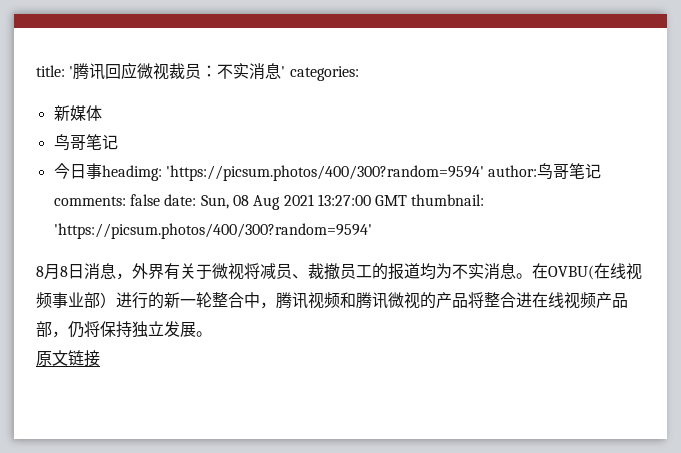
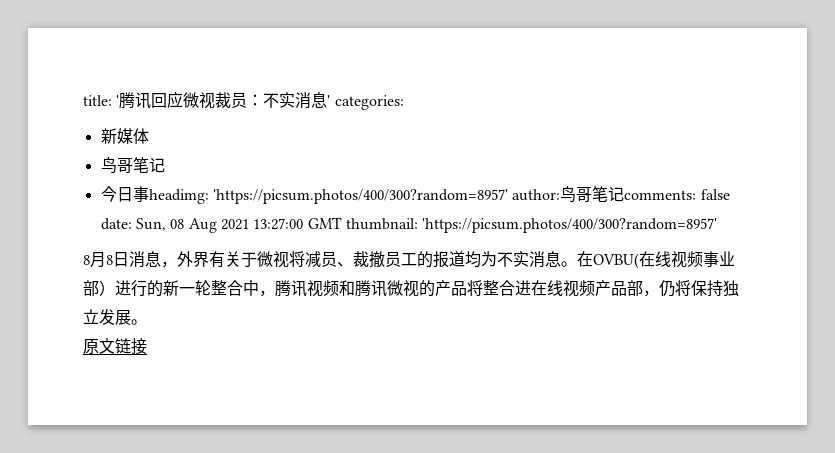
- 今日事headimg: 'https://picsum.photos/400/300?random=9594' author:鸟哥笔记comments: false date: Sun, 08 Aug 2021 13:27:00 GMT thumbnail: 'https://picsum.photos/400/300?random=9594'
+ 今日事headimg: 'https://picsum.photos/400/300?random=8957' author:鸟哥笔记comments: false date: Sun, 08 Aug 2021 13:27:00 GMT thumbnail: 'https://picsum.photos/400/300?random=8957'

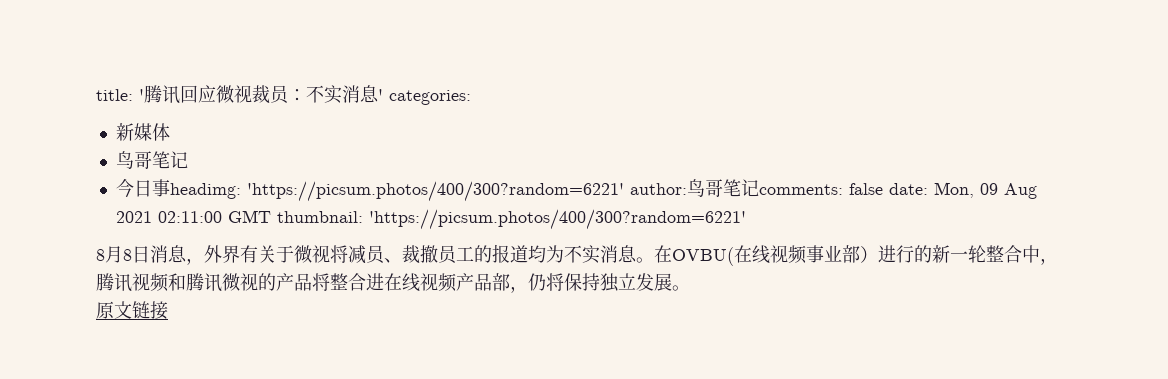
- 今日事headimg: 'https://picsum.photos/400/300?random=8957' author:鸟哥笔记comments: false date: Sun, 08 Aug 2021 13:27:00 GMT thumbnail: 'https://picsum.photos/400/300?random=8957'
+ 今日事headimg: 'https://picsum.photos/400/300?random=6221' author:鸟哥笔记comments: false date: Mon, 09 Aug 2021 02:11:00 GMT thumbnail: 'https://picsum.photos/400/300?random=6221'

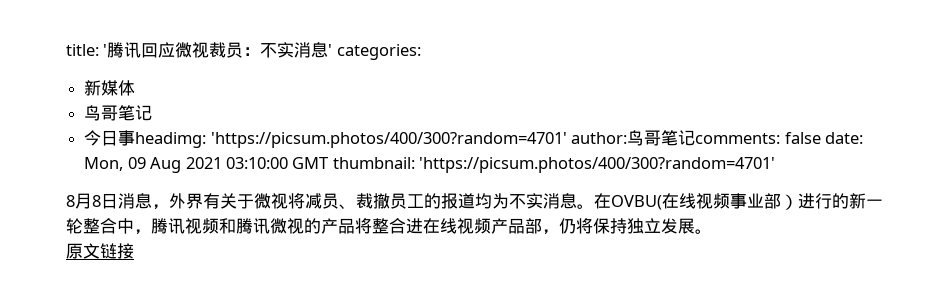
- 今日事headimg: 'https://picsum.photos/400/300?random=6221' author:鸟哥笔记comments: false date: Mon, 09 Aug 2021 02:11:00 GMT thumbnail: 'https://picsum.photos/400/300?random=6221'
+ 今日事headimg: 'https://picsum.photos/400/300?random=4701' author:鸟哥笔记comments: false date: Mon, 09 Aug 2021 03:10:00 GMT thumbnail: 'https://picsum.photos/400/300?random=4701'

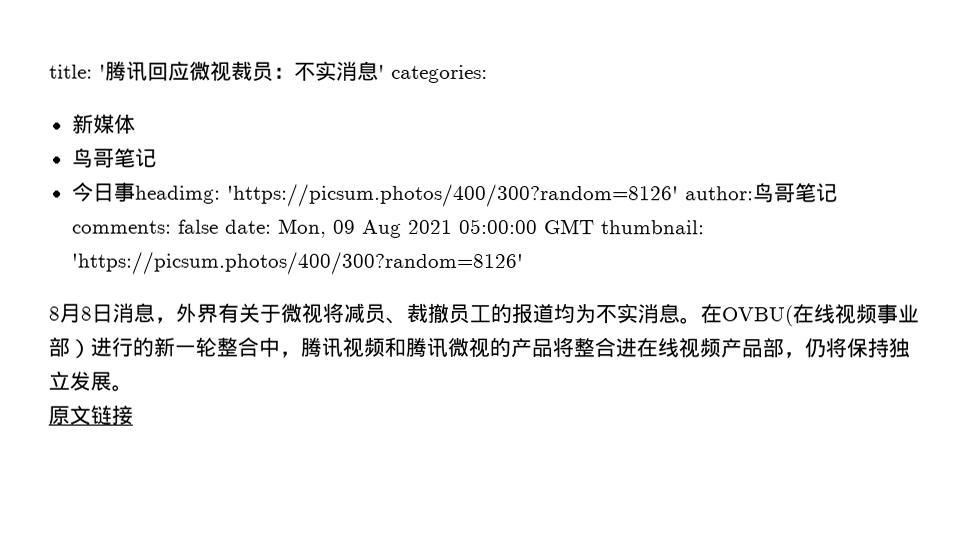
- 今日事headimg: 'https://picsum.photos/400/300?random=4701' author:鸟哥笔记comments: false date: Mon, 09 Aug 2021 03:10:00 GMT thumbnail: 'https://picsum.photos/400/300?random=4701'
+ 今日事headimg: 'https://picsum.photos/400/300?random=8126' author:鸟哥笔记comments: false date: Mon, 09 Aug 2021 05:00:00 GMT thumbnail: 'https://picsum.photos/400/300?random=8126'

